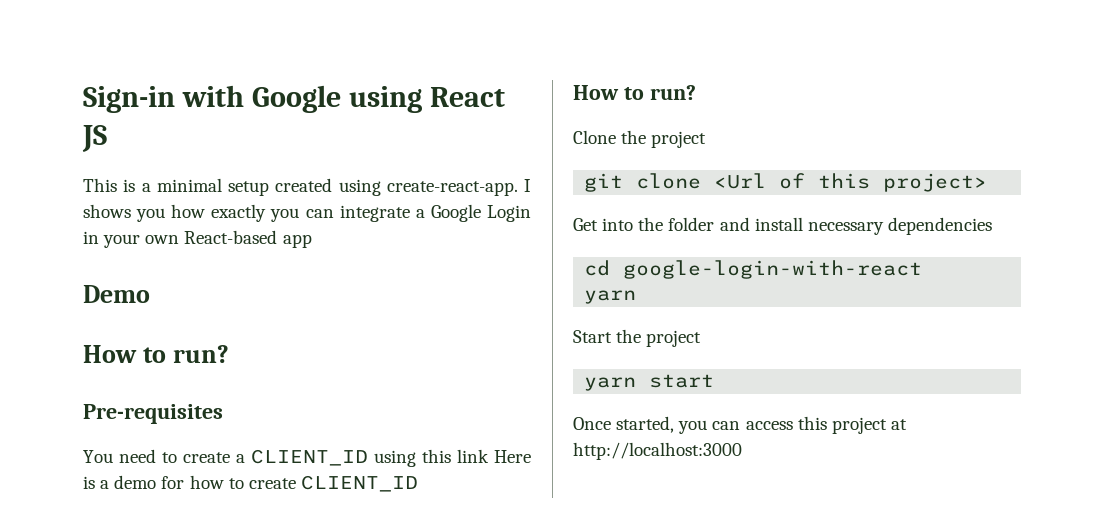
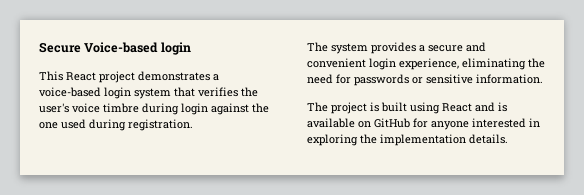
- Sign-in with Google using React JS
- This is a minimal setup created using create-react-app. I shows you how exactly you can integrate a Google Login in your own React-based app
- Demo
- How to run?
- Pre-requisites
- You need to create a CLIENT_ID using this link Here is a demo for how to create CLIENT_ID
- How to run?
- Clone the project
- git clone <Url of this project>
- Get into the folder and install necessary dependencies
- cd google-login-with-react
- yarn
- Start the project
- yarn start
- Once started, you can access this project at http://localhost:3000
+ Secure Voice-based login
+ This React project demonstrates a voice-based login system that verifies the user's voice timbre during login against the one used during registration.
+ The system provides a secure and convenient login experience, eliminating the need for passwords or sensitive information.
+ The project is built using React and is available on GitHub for anyone interested in exploring the implementation details.

